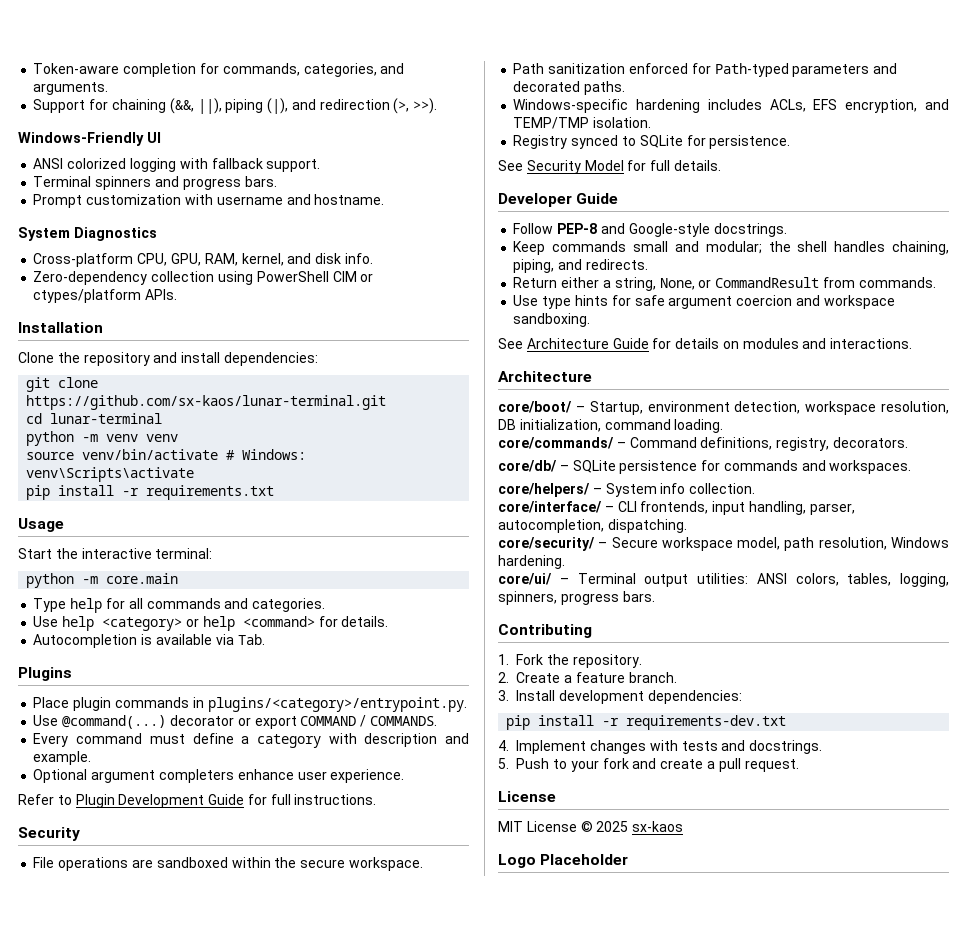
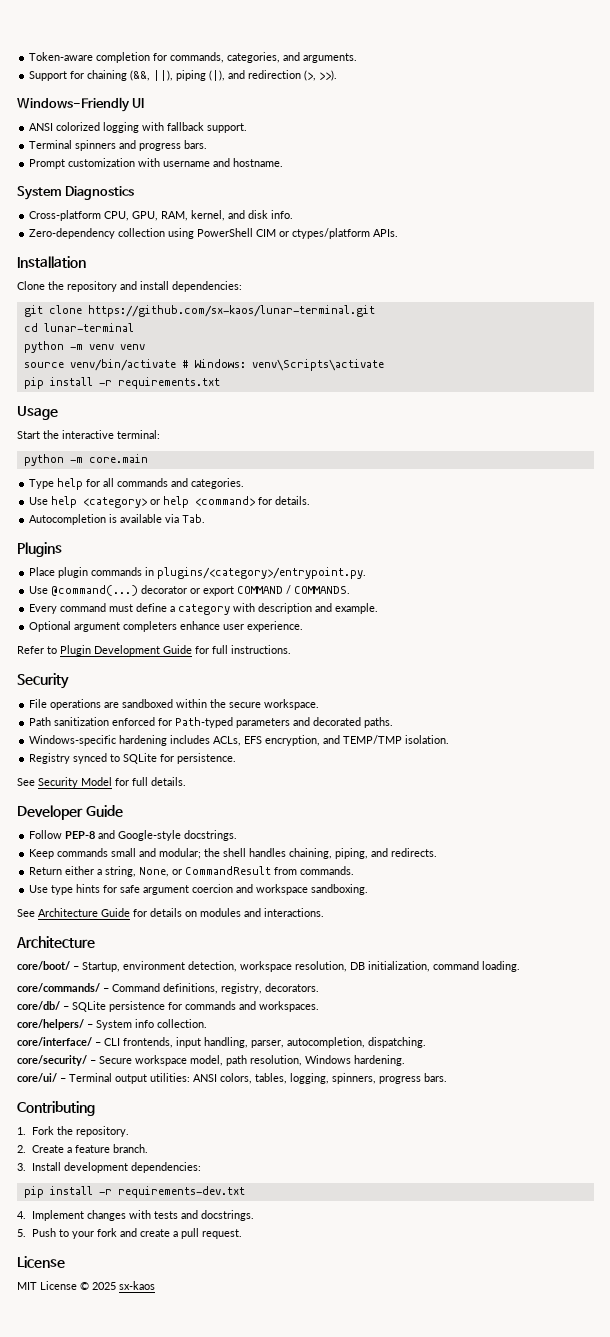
- Logo Placeholder

